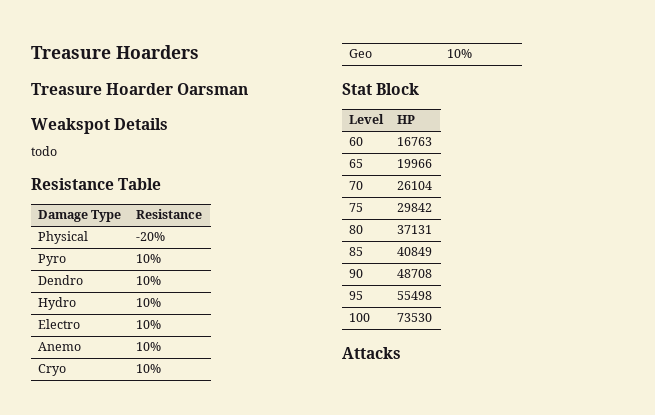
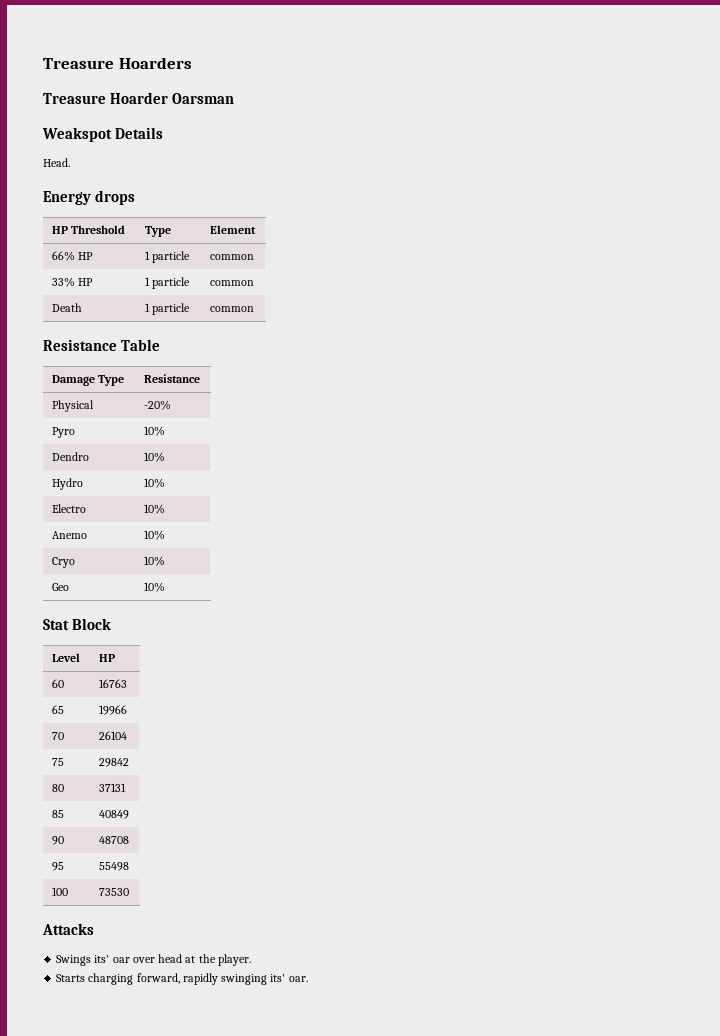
- todo
+ Head.
+ Energy drops
+ HP Threshold | Type | Element
+ 66% HP | 1 particle | common
+ 33% HP | 1 particle | common
+ Death | 1 particle | common
+ Swings its' oar over head at the player.
+ Starts charging forward, rapidly swinging its' oar.

